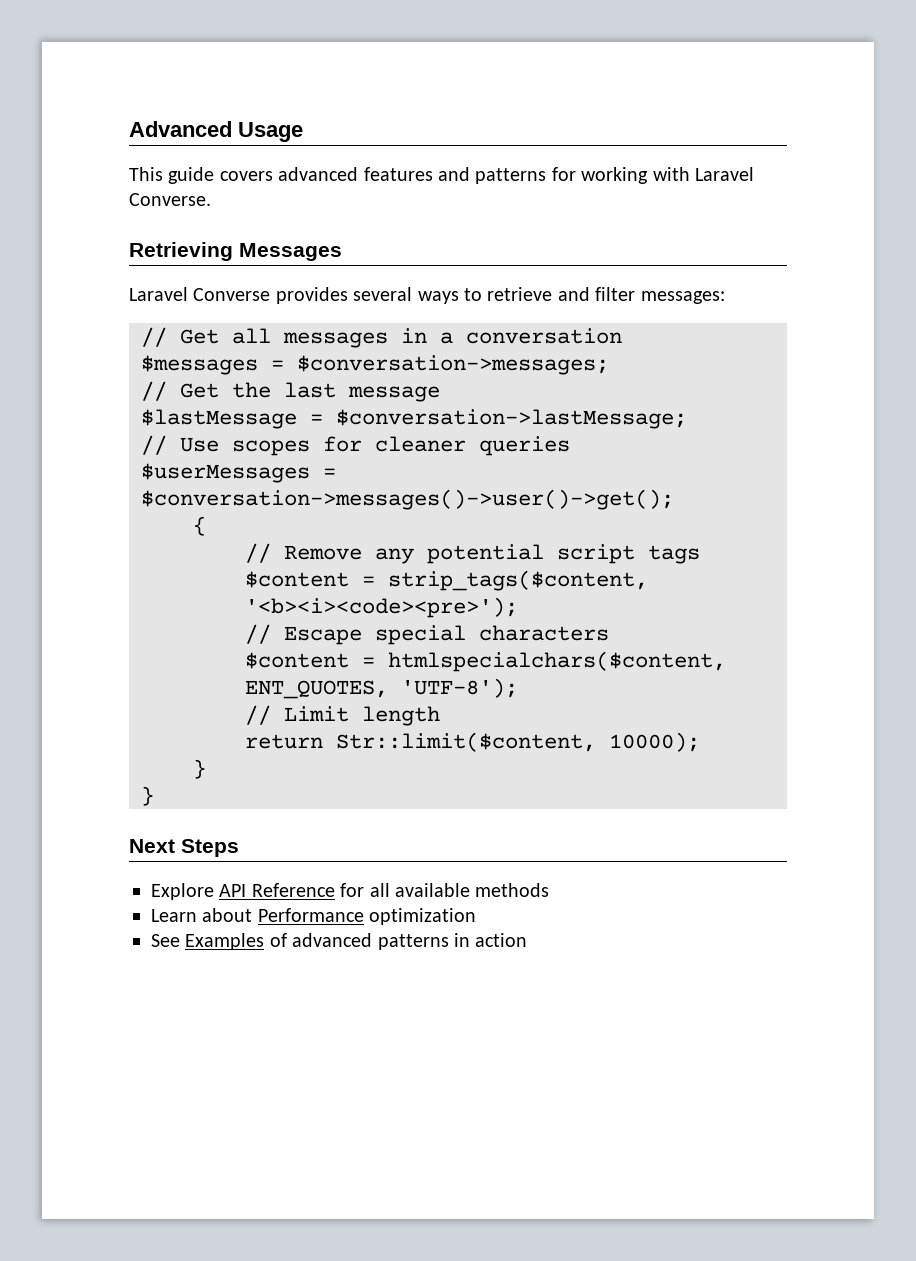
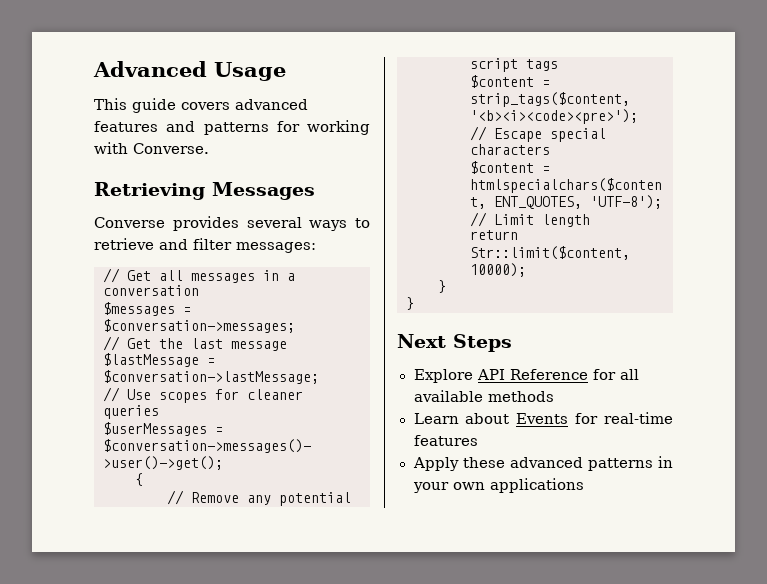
- This guide covers advanced features and patterns for working with Laravel Converse.
+ This guide covers advanced features and patterns for working with Converse.
- Laravel Converse provides several ways to retrieve and filter messages:
+ Converse provides several ways to retrieve and filter messages:
- Learn about Performance optimization
- See Examples of advanced patterns in action
+ Learn about Events for real-time features
+ Apply these advanced patterns in your own applications

